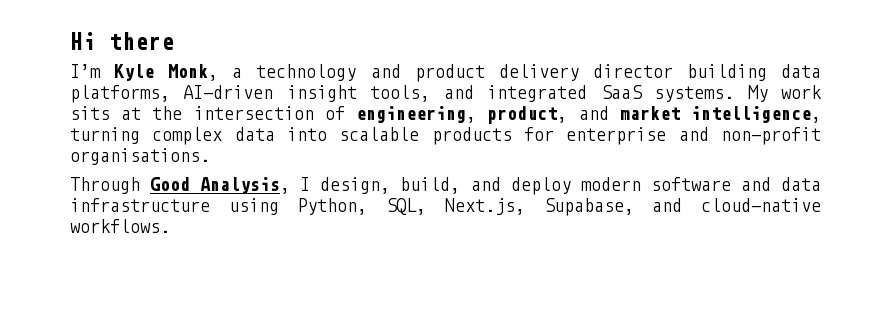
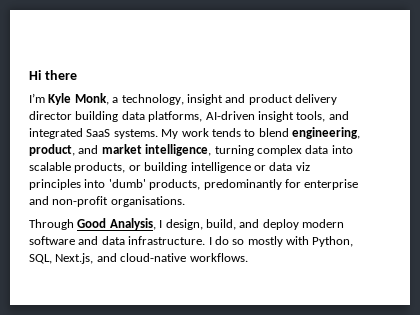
- I’m Kyle Monk, a technology and product delivery director building data platforms, AI-driven insight tools, and integrated SaaS systems.
+ I’m Kyle Monk, a technology, insight and product delivery director building data platforms, AI-driven insight tools, and integrated SaaS systems.
- My work sits at the intersection of engineering, product, and market intelligence, turning complex data into scalable products for enterprise and non-profit organisations.
+ My work tends to blend engineering, product, and market intelligence, turning complex data into scalable products, or building intelligence or data viz principles into 'dumb' products, predominantly for enterprise and non-profit organisations.
- Through Good Analysis, I design, build, and deploy modern software and data infrastructure using Python, SQL, Next.js, Supabase, and cloud-native workflows.
+ Through Good Analysis, I design, build, and deploy modern software and data infrastructure. I do so mostly with Python, SQL, Next.js, and cloud-native workflows.

